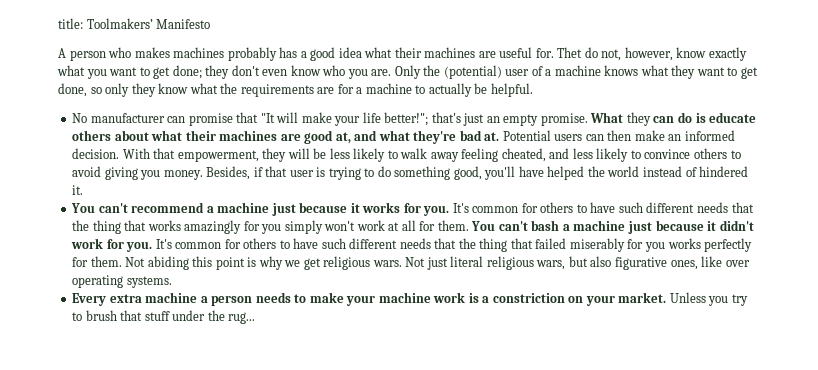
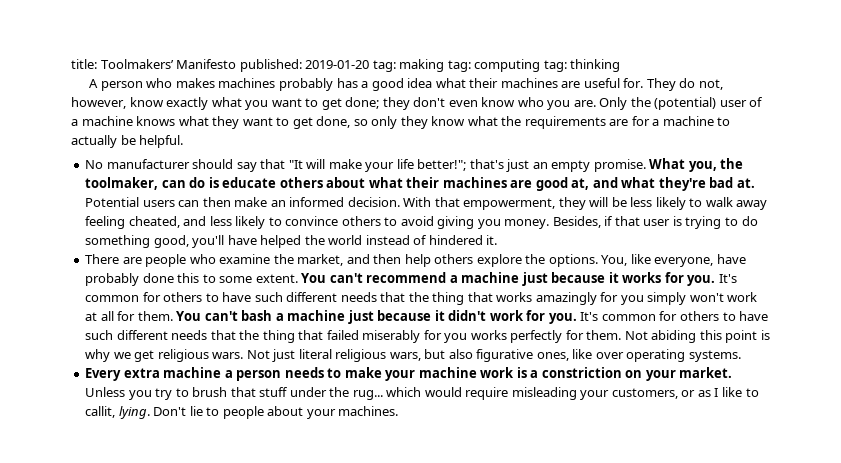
- title: Toolmakers’ Manifesto
+ title: Toolmakers’ Manifesto published: 2019-01-20 tag: making tag: computing tag: thinking
- Thet do not, however, know exactly what you want to get done; they don't even know who you are.
+ They do not, however, know exactly what you want to get done; they don't even know who you are.
- No manufacturer can promise that "It will make your life better!"; that's just an empty promise.
+ No manufacturer should say that "It will make your life better!"; that's just an empty promise.
- What they can do is educate others about what their machines are good at, and what they're bad at.
+ What you, the toolmaker, can do is educate others about what their machines are good at, and what they're bad at.
+ There are people who examine the market, and then help others explore the options. You, like everyone, have probably done this to some extent.
- Unless you try to brush that stuff under the rug...
+ Unless you try to brush that stuff under the rug... which would require misleading your customers, or as I like to callit, lying. Don't lie to people about your machines.

